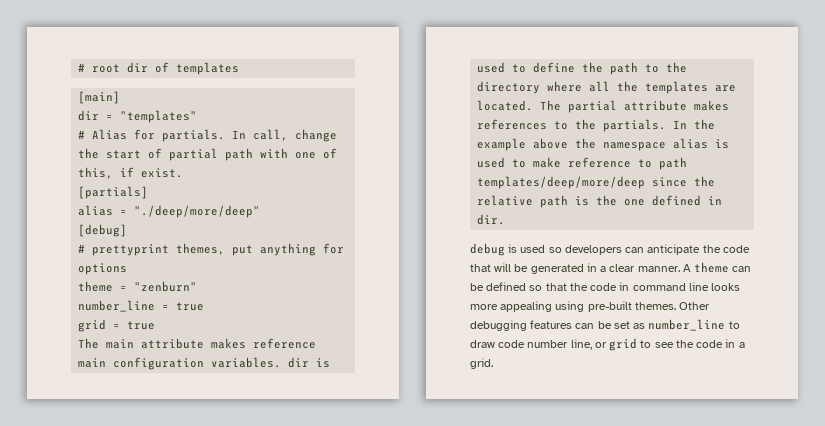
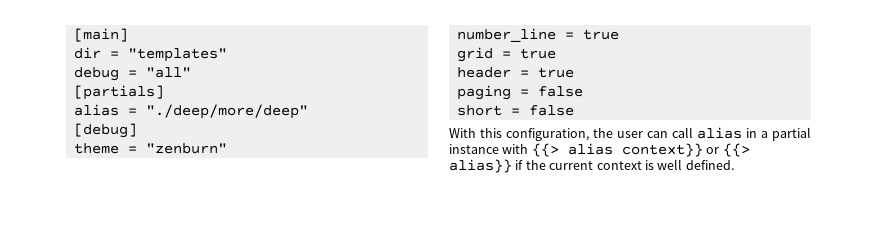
- # root dir of templates
- # Alias for partials. In call, change the start of partial path with one of this, if exist.
+ debug = "all"
- # prettyprint themes, put anything for options
- The main attribute makes reference main configuration variables. dir is used to define the path to the directory where all the templates are located. The partial attribute makes references to the partials. In the example above the namespace alias is used to make reference to path templates/deep/more/deep since the relative path is the one defined in dir.
- debug is used so developers can anticipate the code that will be generated in a clear manner. A theme can be defined so that the code in command line looks more appealing using pre-built themes. Other debugging features can be set as number_line to draw code number line, or grid to see the code in a grid.
+ header = true
+ paging = false
+ short = false
+ With this configuration, the user can call alias in a partial instance with {{> alias context}} or {{> alias}} if the current context is well defined.

